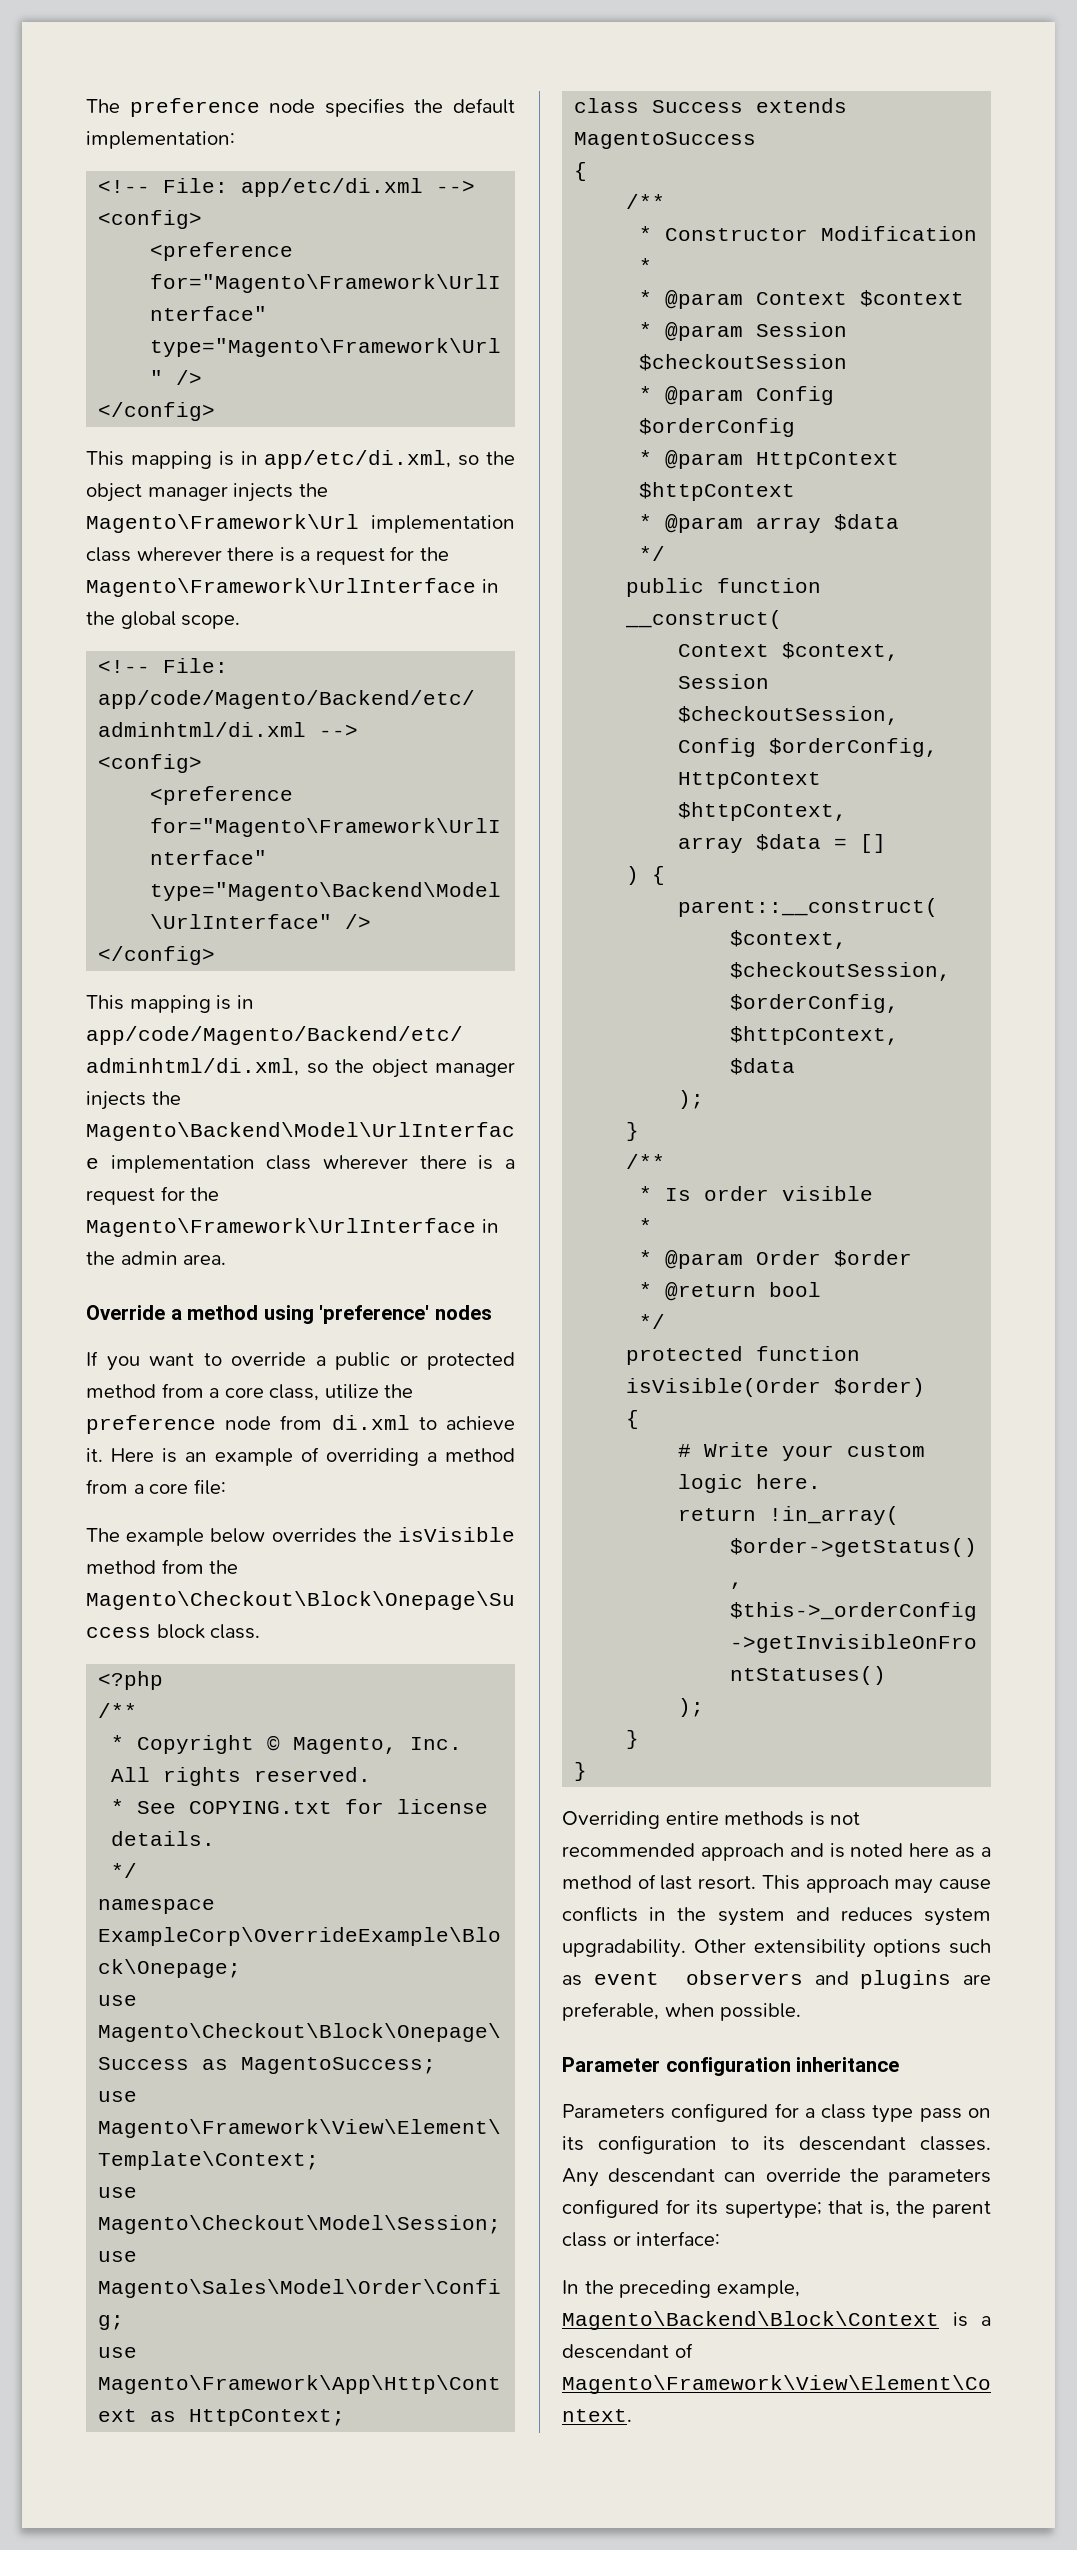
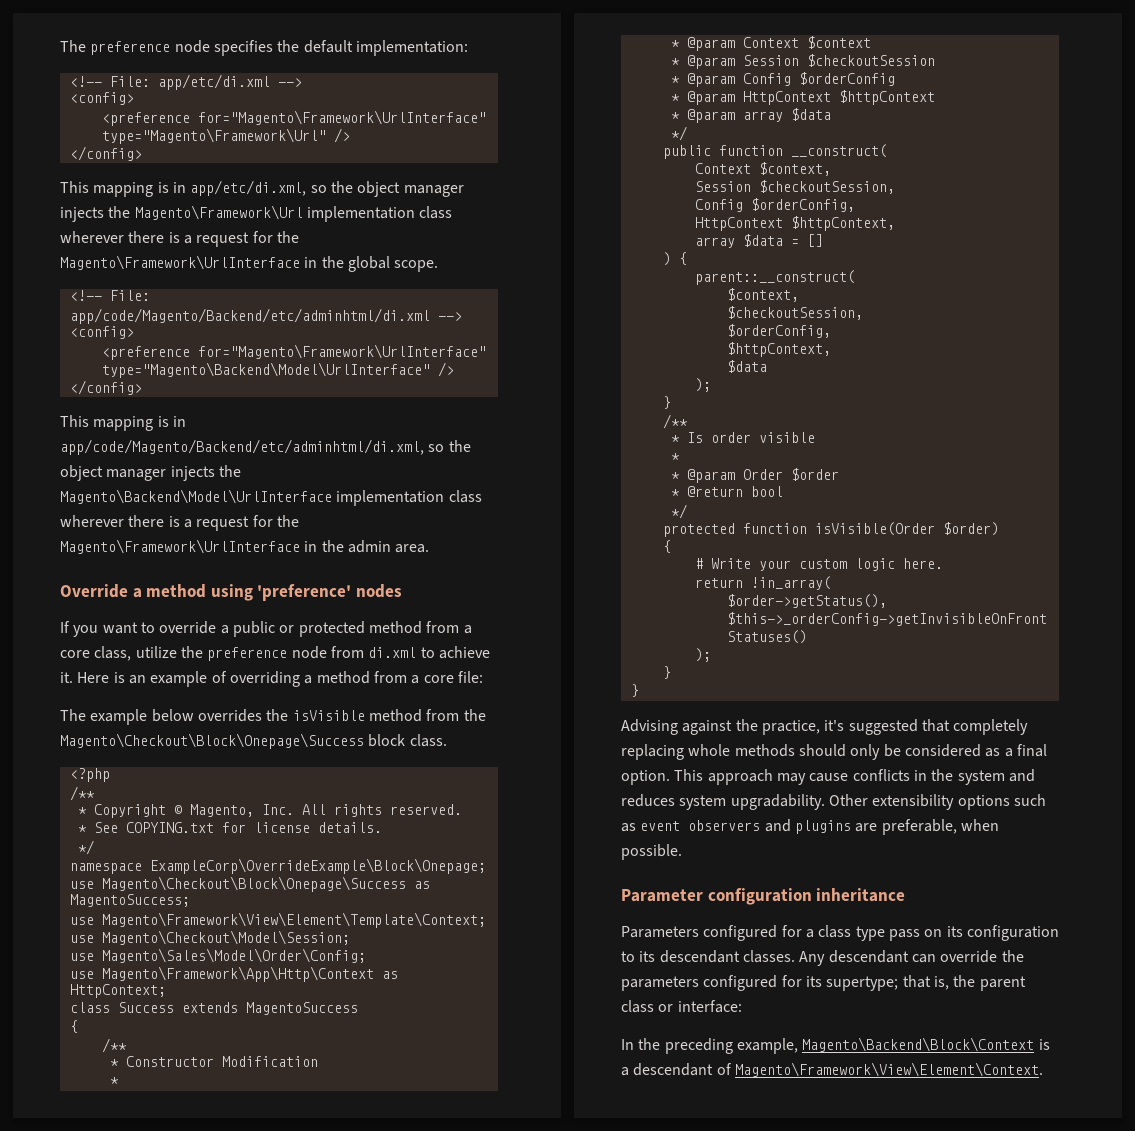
- Overriding entire methods is not recommended approach and is noted here as a method of last resort.
+ Advising against the practice, it's suggested that completely replacing whole methods should only be considered as a final option.

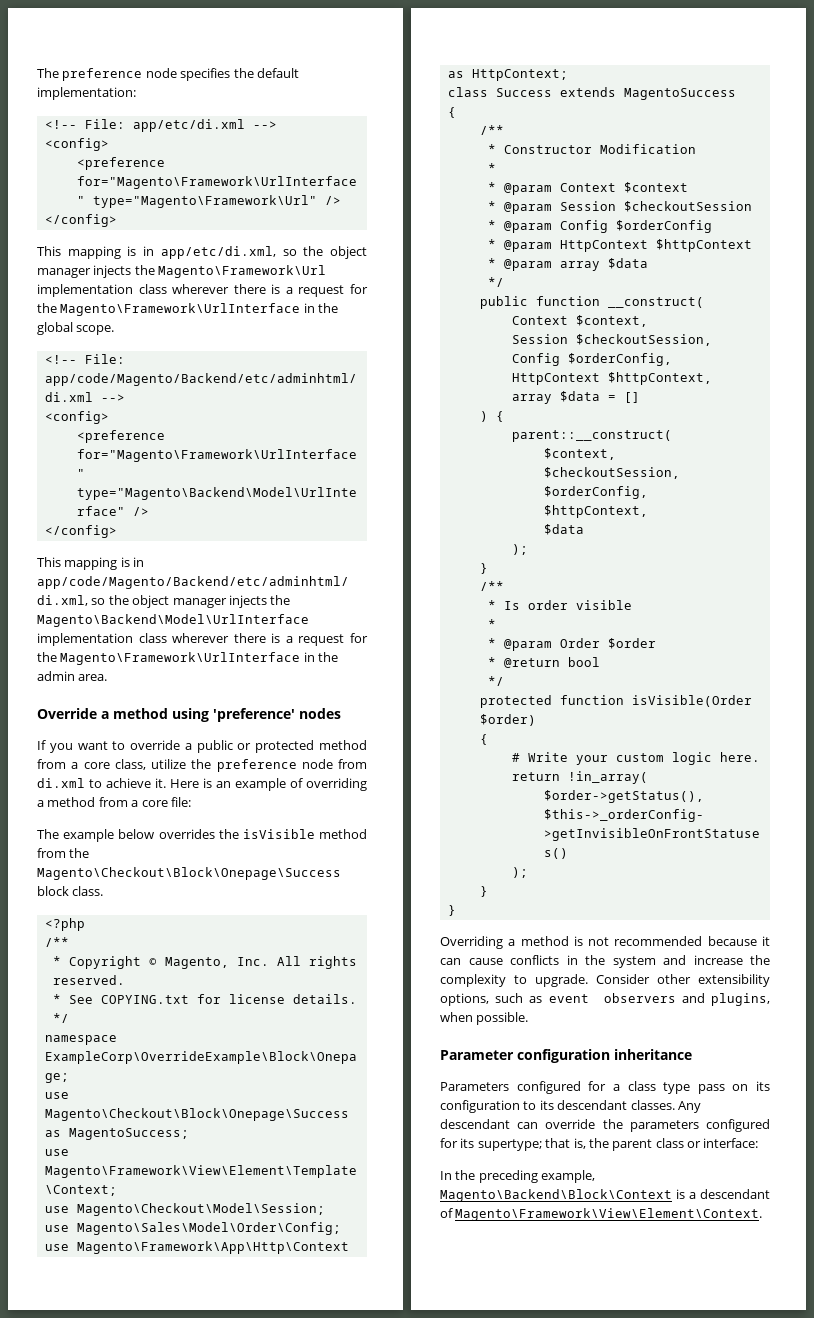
- Advising against the practice, it's suggested that completely replacing whole methods should only be considered as a final option. This approach may cause conflicts in the system and reduces system upgradability. Other extensibility options such as event observers and plugins are preferable, when possible.
+ Overriding a method is not recommended because it can cause conflicts in the system and increase the complexity to upgrade. Consider other extensibility options, such as event observers and plugins, when possible.

